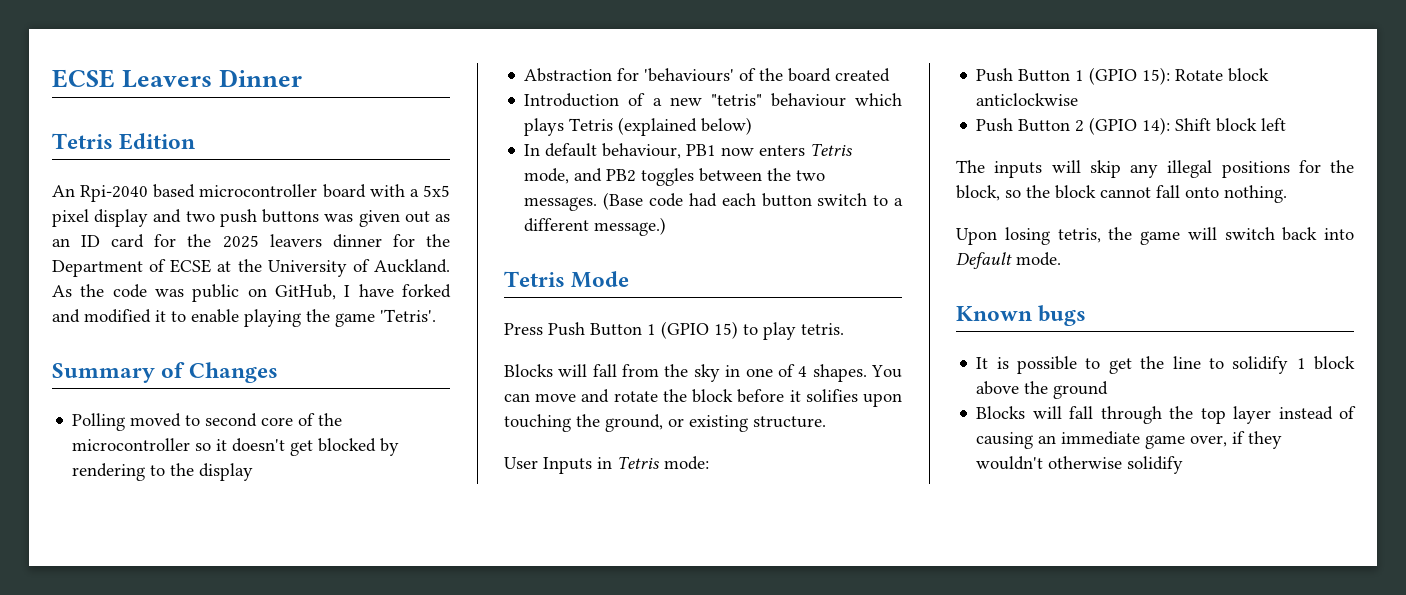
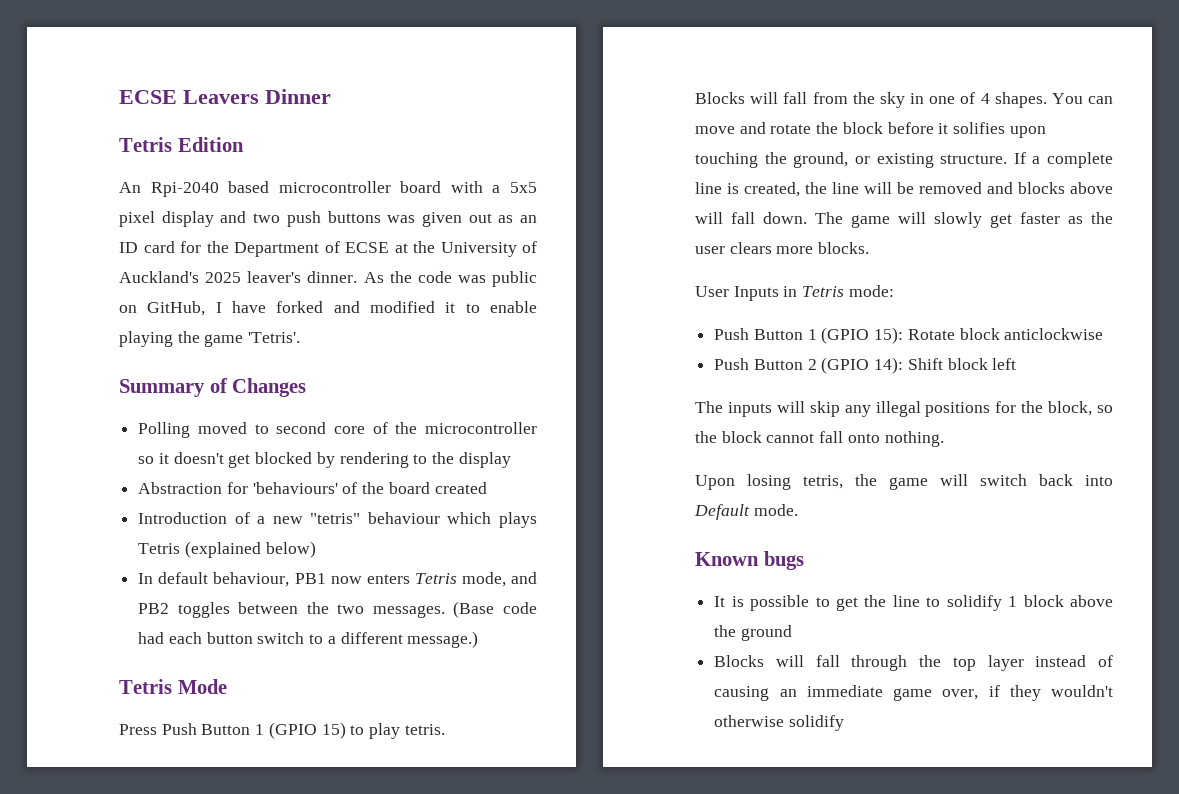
- An Rpi-2040 based microcontroller board with a 5x5 pixel display and two push buttons was given out as an ID card for the 2025 leavers dinner for the Department of ECSE at the University of Auckland.
+ An Rpi-2040 based microcontroller board with a 5x5 pixel display and two push buttons was given out as an ID card for the Department of ECSE at the University of Auckland's 2025 leaver's dinner.
+ If a complete line is created, the line will be removed and blocks above will fall down. The game will slowly get faster as the user clears more blocks.

